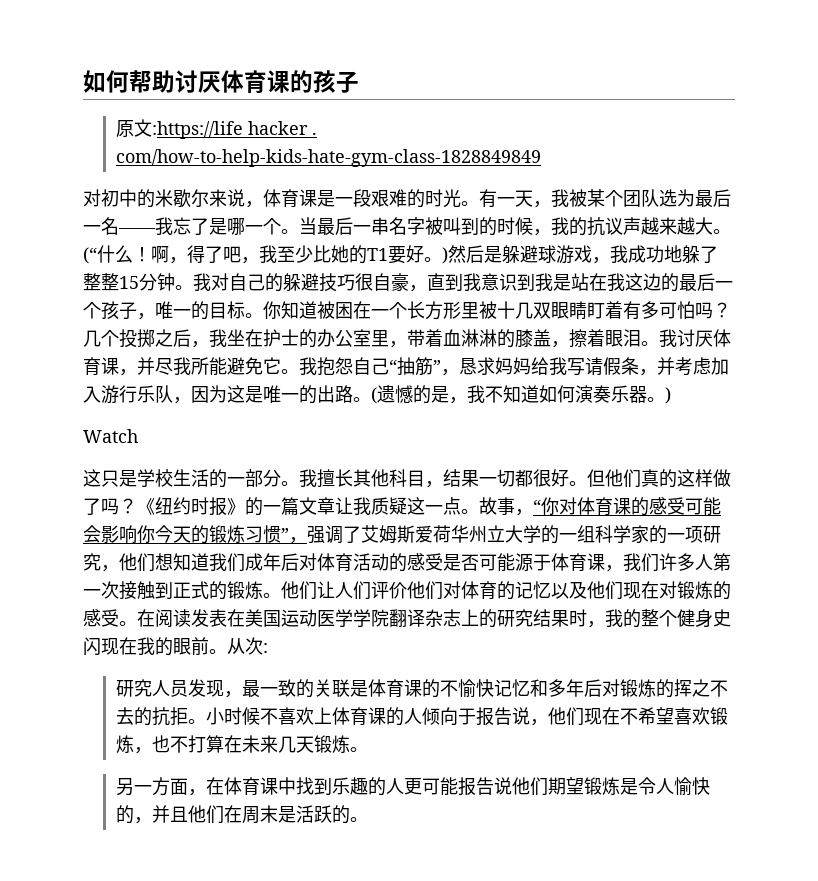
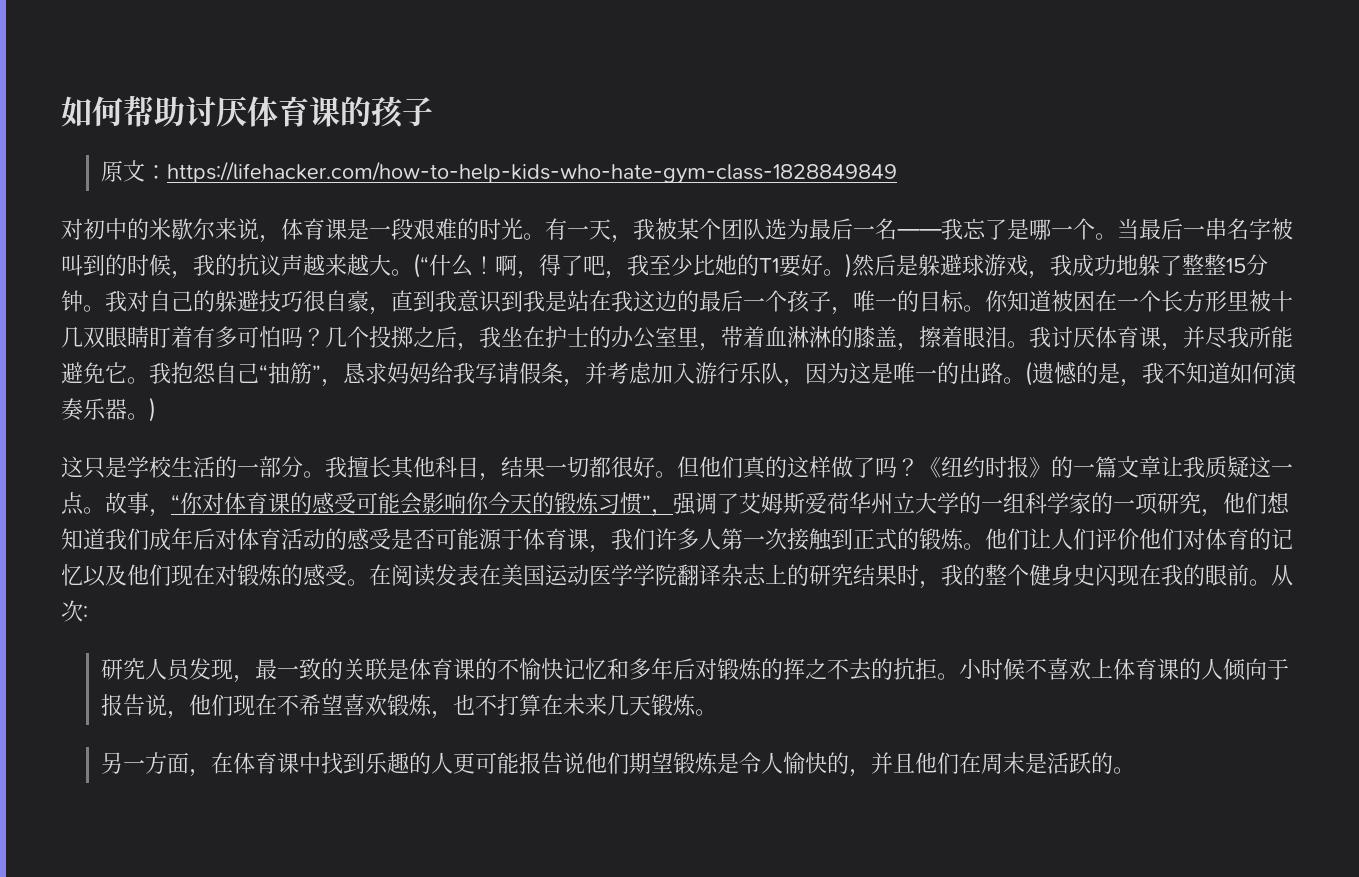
- 原文:https://life hacker . com/how-to-help-kids-hate-gym-class-1828849849
+ 原文：https://lifehacker.com/how-to-help-kids-who-hate-gym-class-1828849849
- Watch

